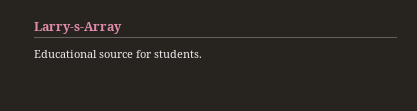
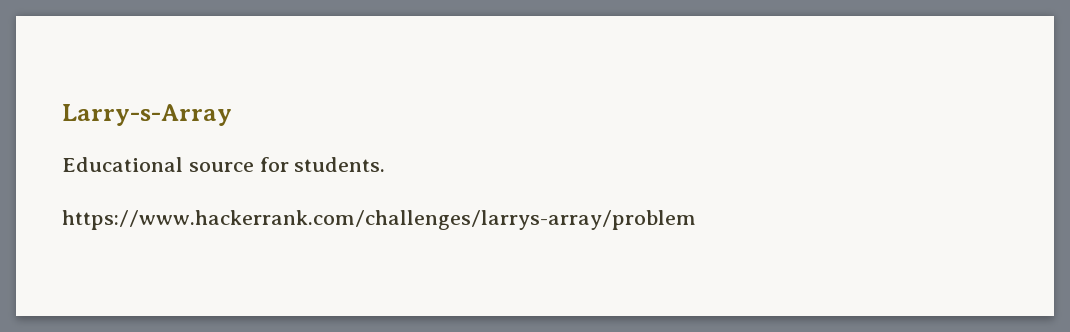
+ https://www.hackerrank.com/challenges/larrys-array/problem

